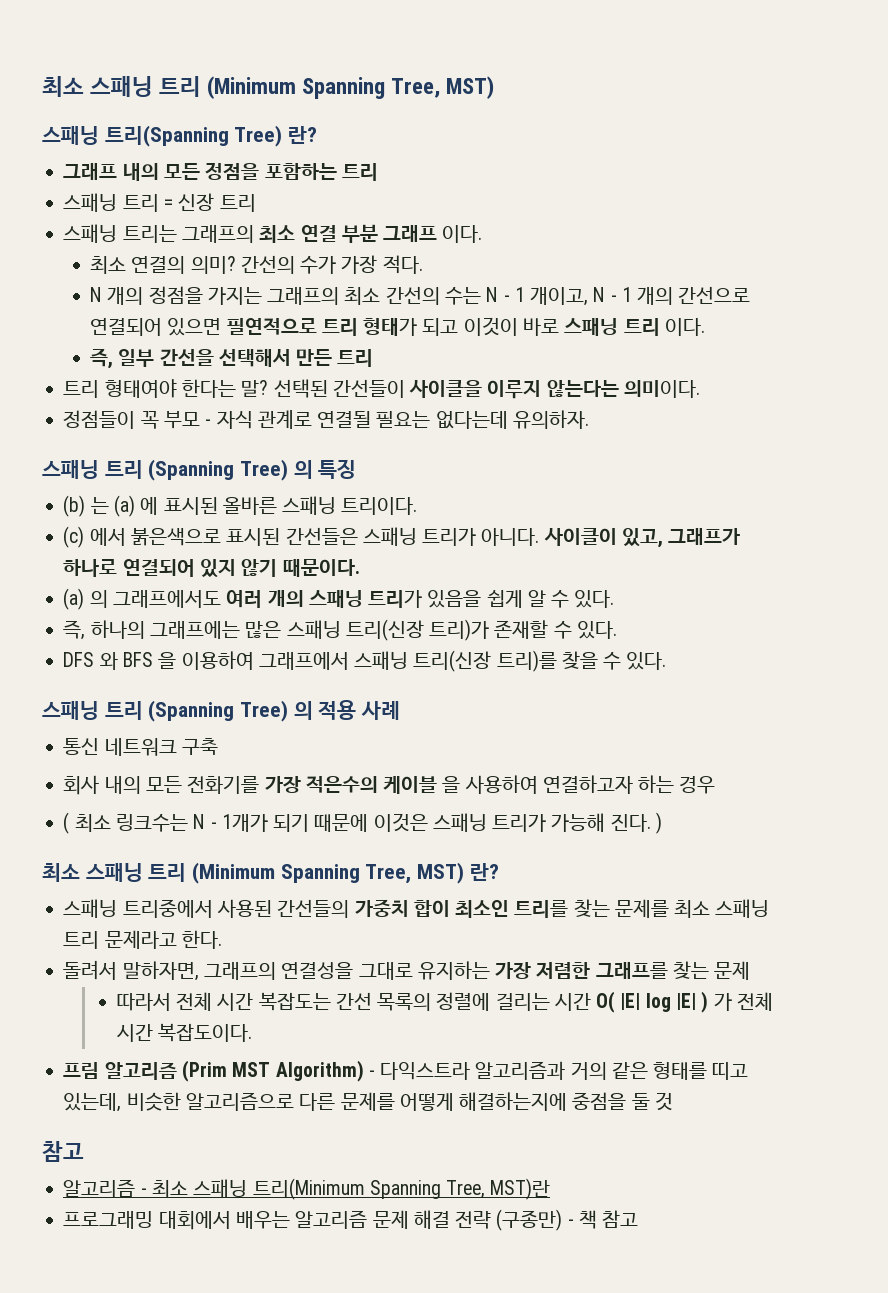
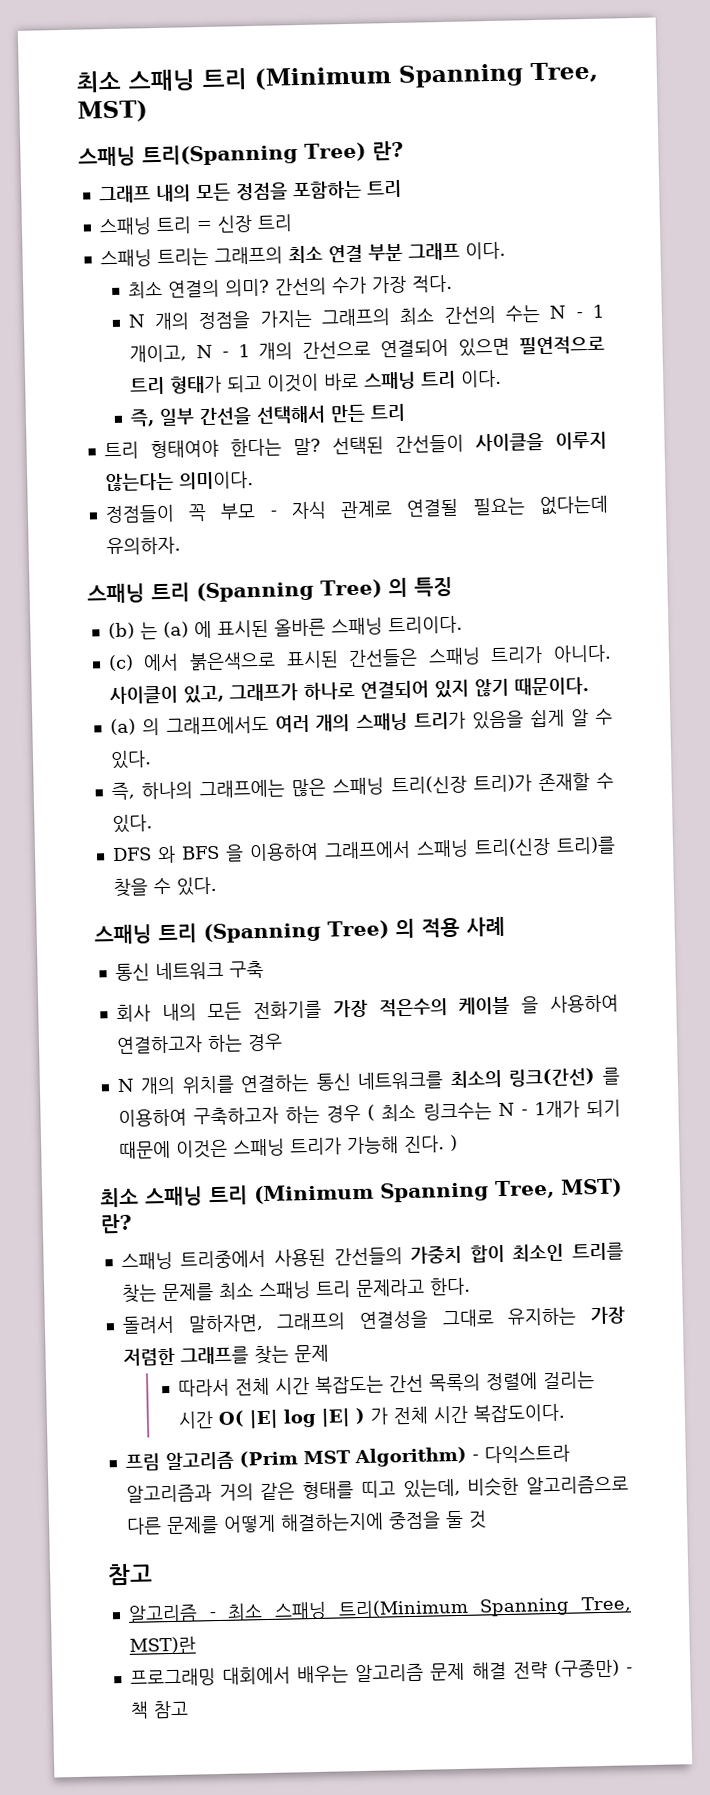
- ( 최소 링크수는 N - 1개가 되기 때문에 이것은 스패닝 트리가 가능해 진다. )
+ N 개의 위치를 연결하는 통신 네트워크를 최소의 링크(간선) 를 이용하여 구축하고자 하는 경우 ( 최소 링크수는 N - 1개가 되기 때문에 이것은 스패닝 트리가 가능해 진다. )

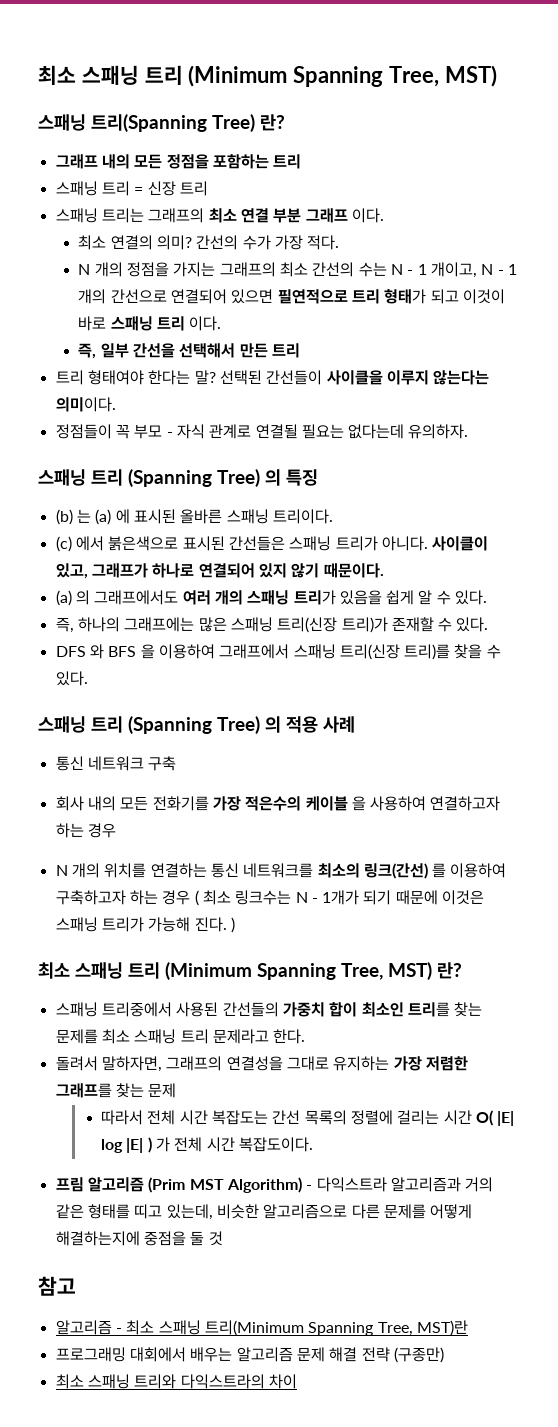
- 프로그래밍 대회에서 배우는 알고리즘 문제 해결 전략 (구종만) - 책 참고
+ 프로그래밍 대회에서 배우는 알고리즘 문제 해결 전략 (구종만)
+ 최소 스패닝 트리와 다익스트라의 차이

